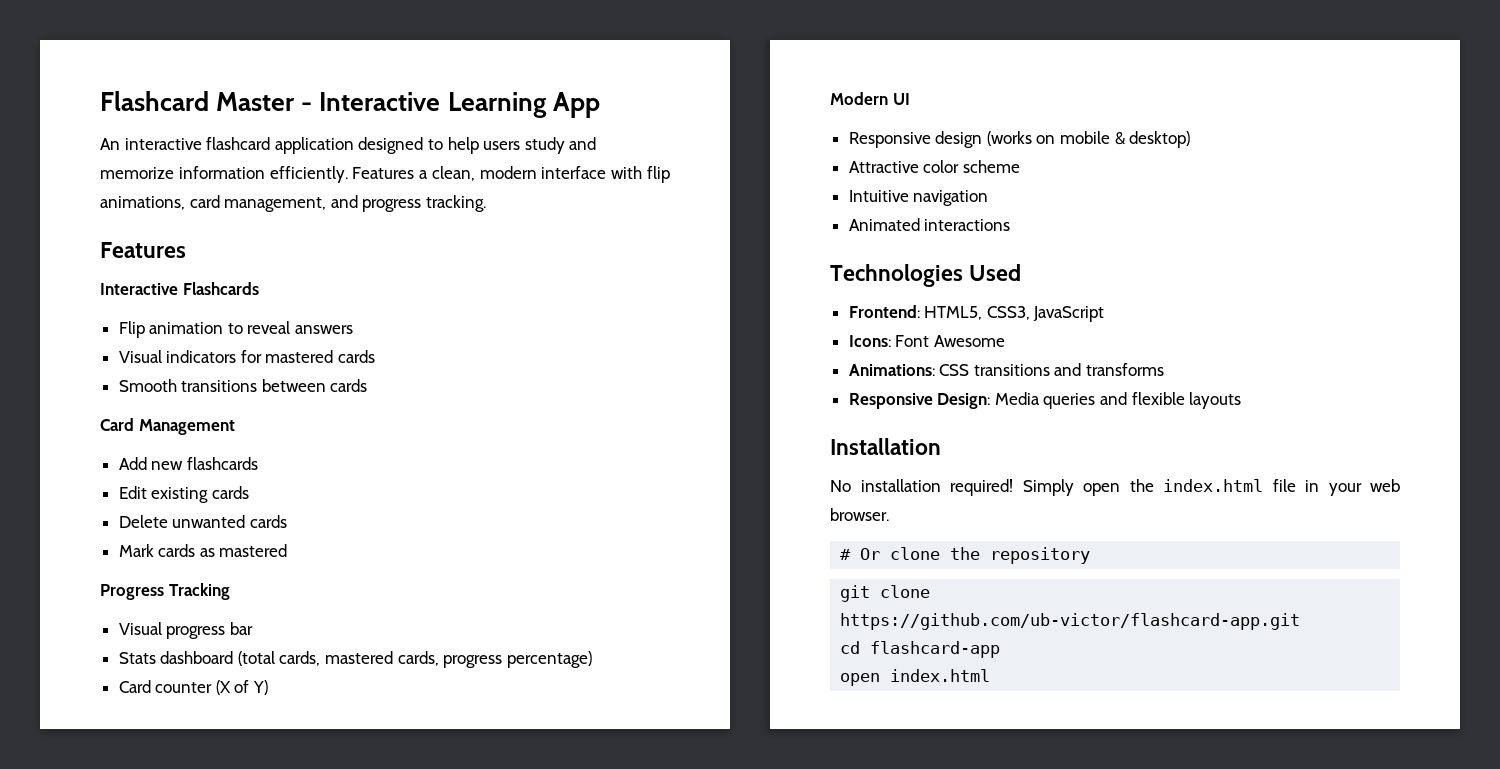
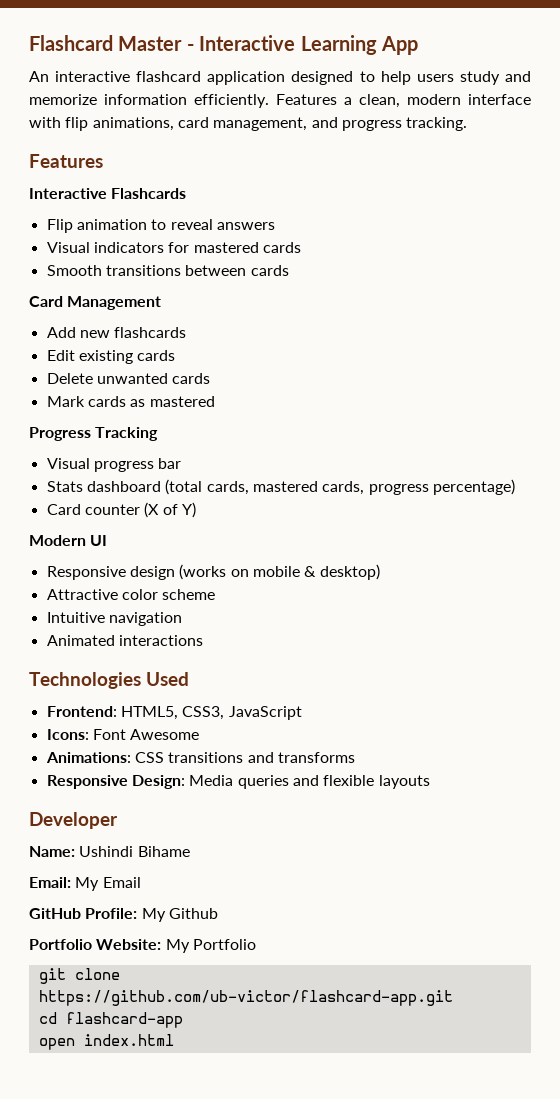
- Installation
- No installation required! Simply open the index.html file in your web browser.
- # Or clone the repository
+ Developer
+ Name: Ushindi Bihame
+ Email: My Email
+ GitHub Profile: My Github
+ Portfolio Website: My Portfolio

